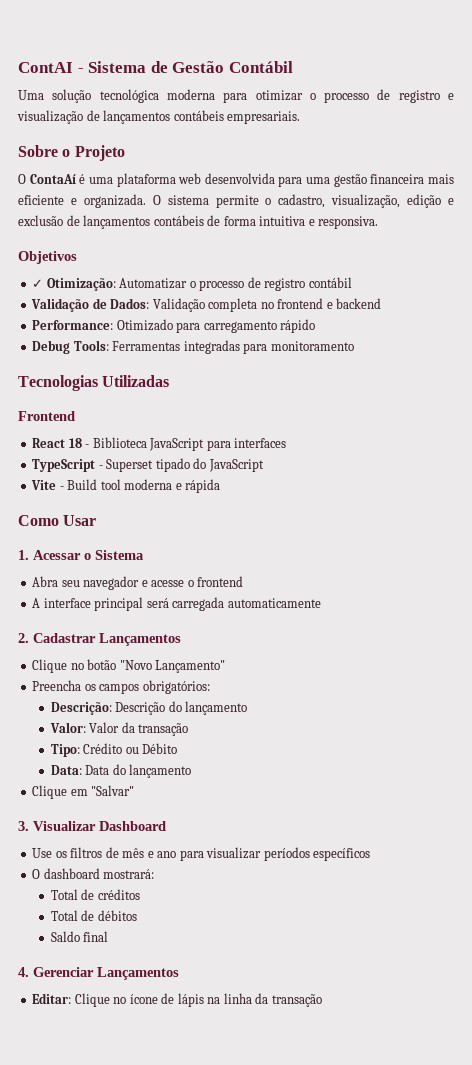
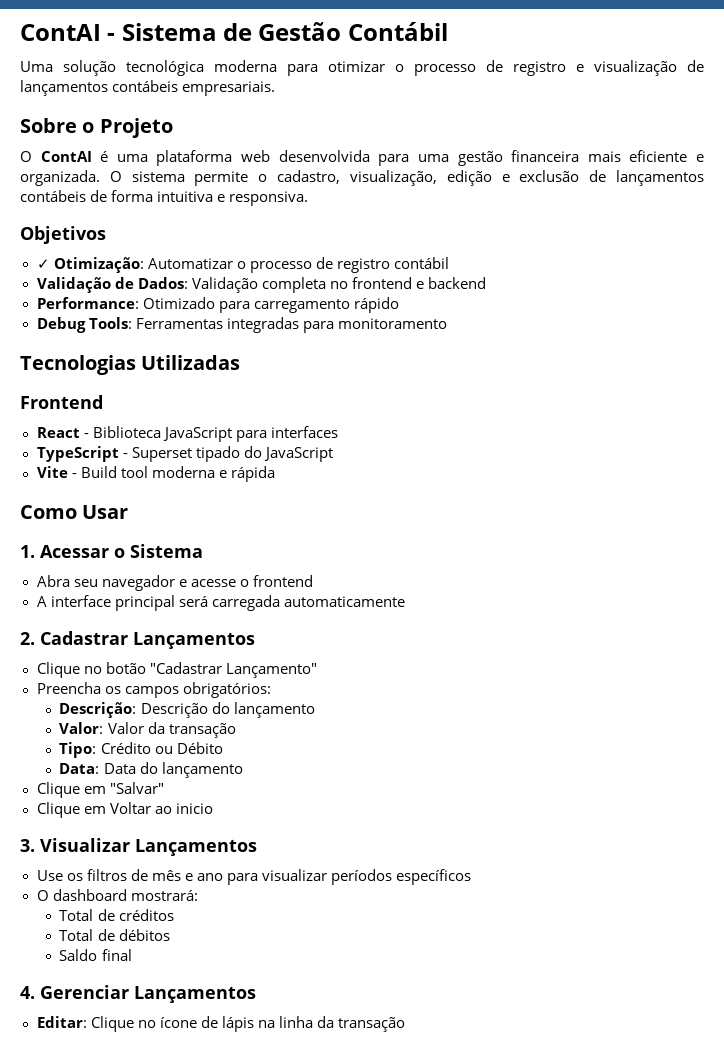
- O ContaAí é uma plataforma web desenvolvida para uma gestão financeira mais eficiente e organizada.
+ O ContAI é uma plataforma web desenvolvida para uma gestão financeira mais eficiente e organizada.
- React 18 - Biblioteca JavaScript para interfaces
+ React - Biblioteca JavaScript para interfaces
- Clique no botão "Novo Lançamento"
+ Clique no botão "Cadastrar Lançamento"
+ Clique em Voltar ao inicio
- 3. Visualizar Dashboard
+ 3. Visualizar Lançamentos

